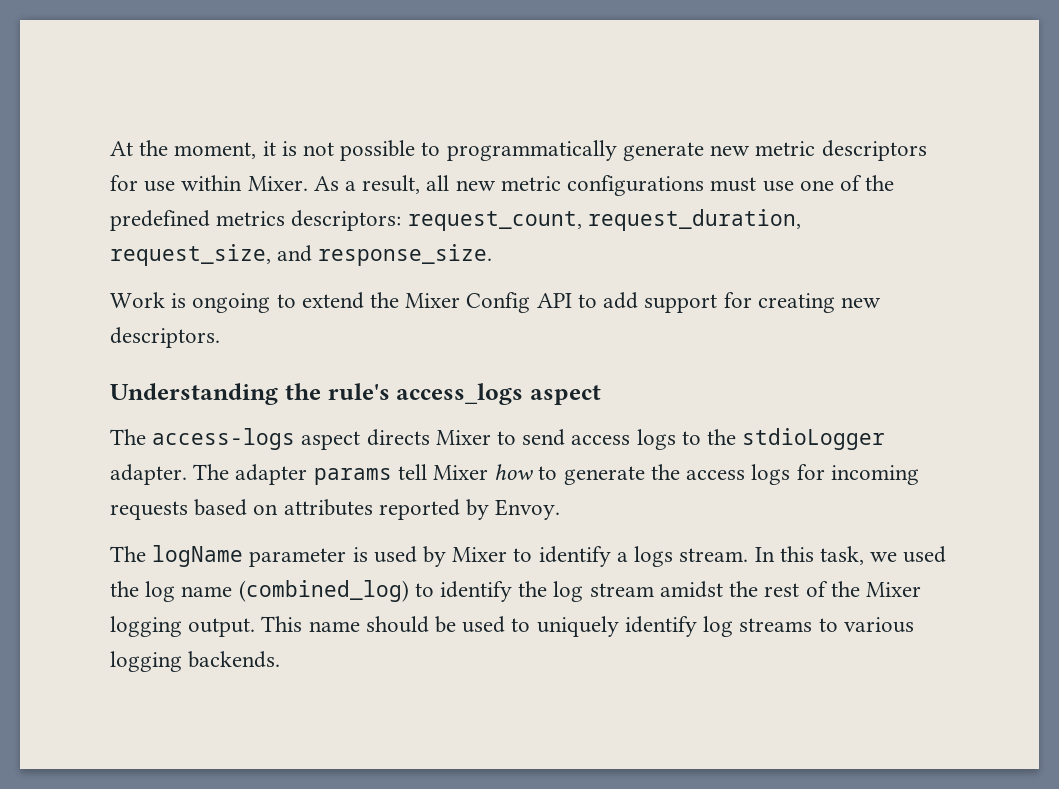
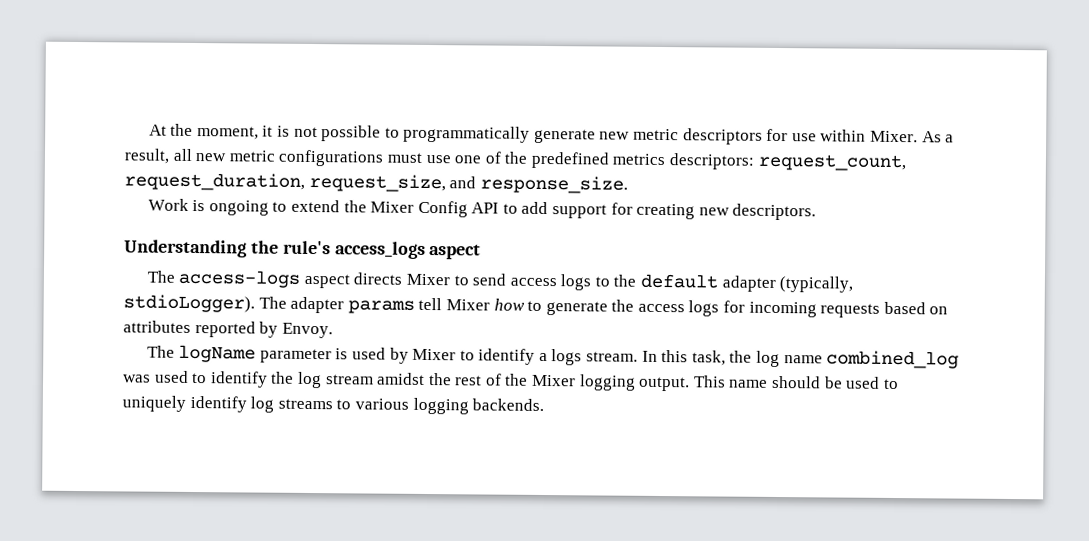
- The access-logs aspect directs Mixer to send access logs to the stdioLogger adapter.
+ The access-logs aspect directs Mixer to send access logs to the default adapter (typically, stdioLogger).
- In this task, we used the log name (combined_log) to identify the log stream amidst the rest of the Mixer logging output.
+ In this task, the log name combined_log was used to identify the log stream amidst the rest of the Mixer logging output.

